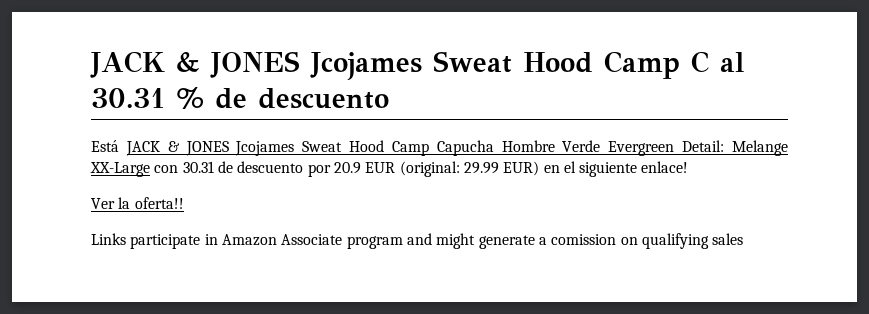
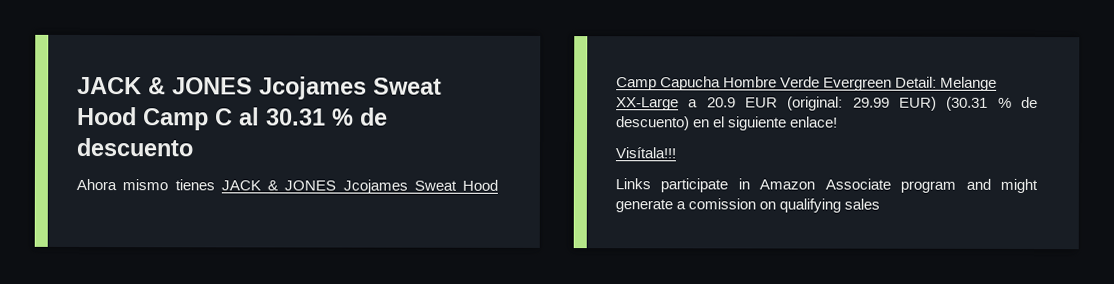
- Está JACK & JONES Jcojames Sweat Hood Camp Capucha Hombre Verde Evergreen Detail: Melange XX-Large con 30.31 de descuento por 20.9 EUR (original: 29.99 EUR) en el siguiente enlace!
+ Ahora mismo tienes JACK & JONES Jcojames Sweat Hood Camp Capucha Hombre Verde Evergreen Detail: Melange XX-Large a 20.9 EUR (original: 29.99 EUR) (30.31 % de descuento) en el siguiente enlace!
- Ver la oferta!!
+ Visítala!!!

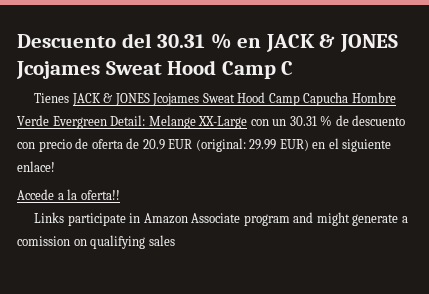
- JACK & JONES Jcojames Sweat Hood Camp C al 30.31 % de descuento
- Ahora mismo tienes JACK & JONES Jcojames Sweat Hood Camp Capucha Hombre Verde Evergreen Detail: Melange XX-Large a 20.9 EUR (original: 29.99 EUR) (30.31 % de descuento) en el siguiente enlace!
+ Descuento del 30.31 % en JACK & JONES Jcojames Sweat Hood Camp C
+ Tienes JACK & JONES Jcojames Sweat Hood Camp Capucha Hombre Verde Evergreen Detail: Melange XX-Large con un 30.31 % de descuento con precio de oferta de 20.9 EUR (original: 29.99 EUR) en el siguiente enlace!
- Visítala!!!
+ Accede a la oferta!!

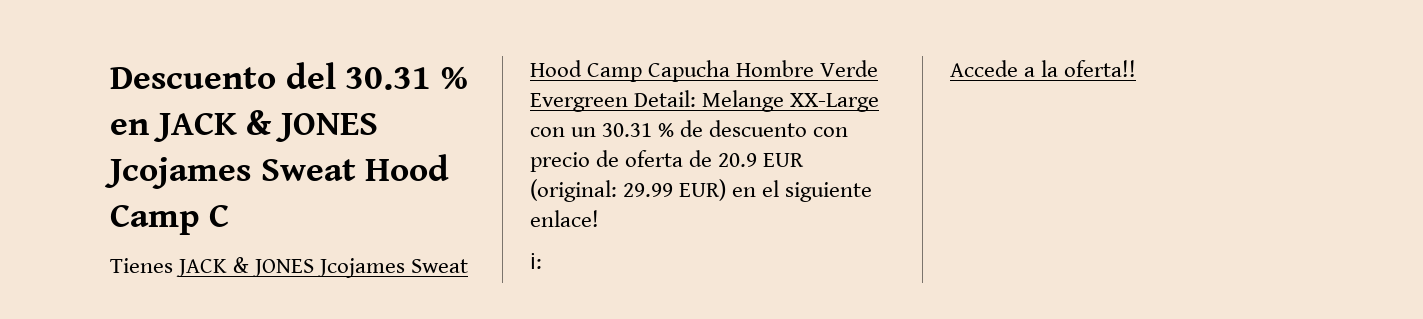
+ ℹ:
- Links participate in Amazon Associate program and might generate a comission on qualifying sales

